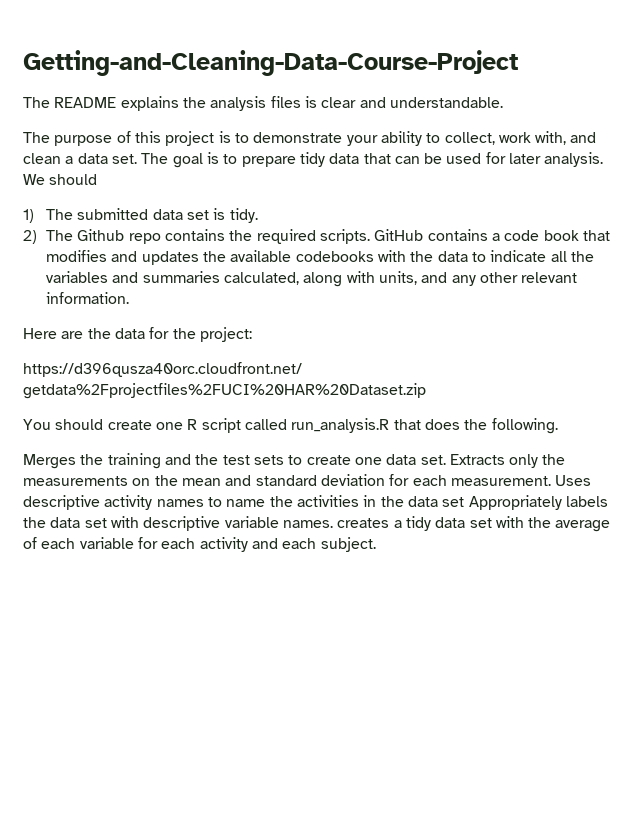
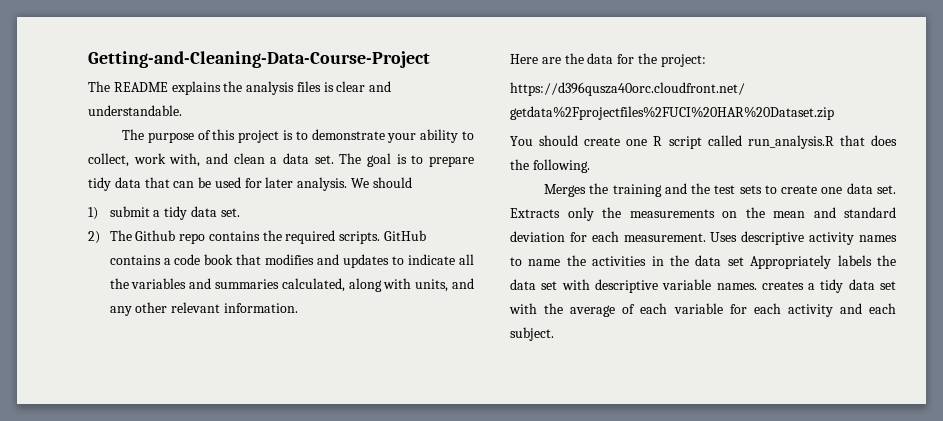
- 1) The submitted data set is tidy.
+ 1) submit a tidy data set.
- GitHub contains a code book that modifies and updates the available codebooks with the data to indicate all the variables and summaries calculated, along with units, and any other relevant information.
+ GitHub contains a code book that modifies and updates to indicate all the variables and summaries calculated, along with units, and any other relevant information.

